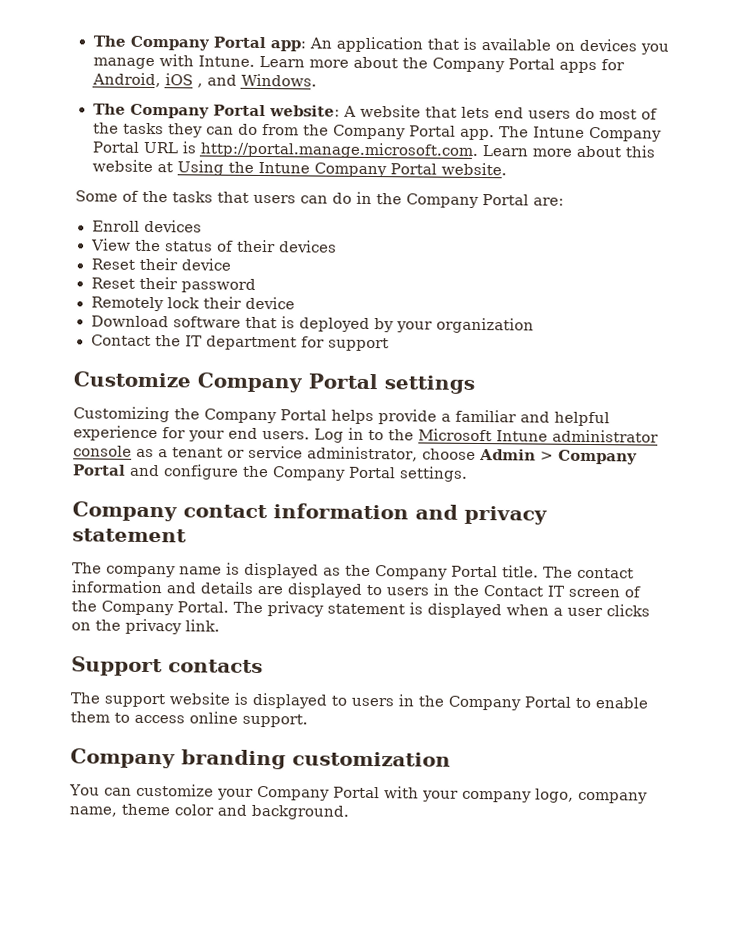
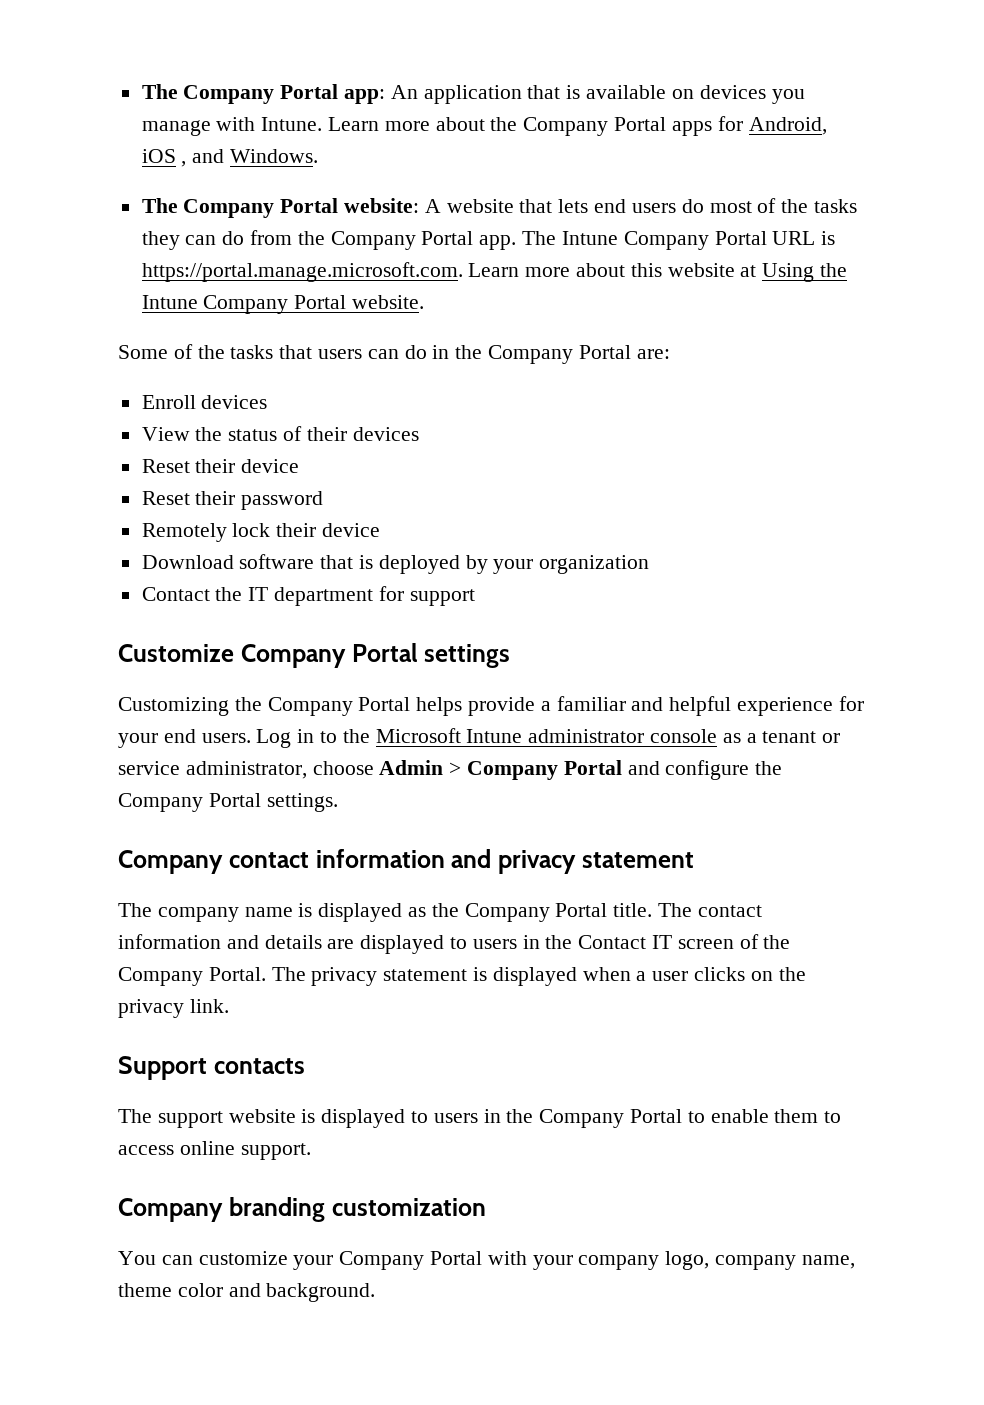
- The Intune Company Portal URL is http://portal.manage.microsoft.com. Learn more about this website at Using the Intune Company Portal website.
+ The Intune Company Portal URL is https://portal.manage.microsoft.com. Learn more about this website at Using the Intune Company Portal website.

